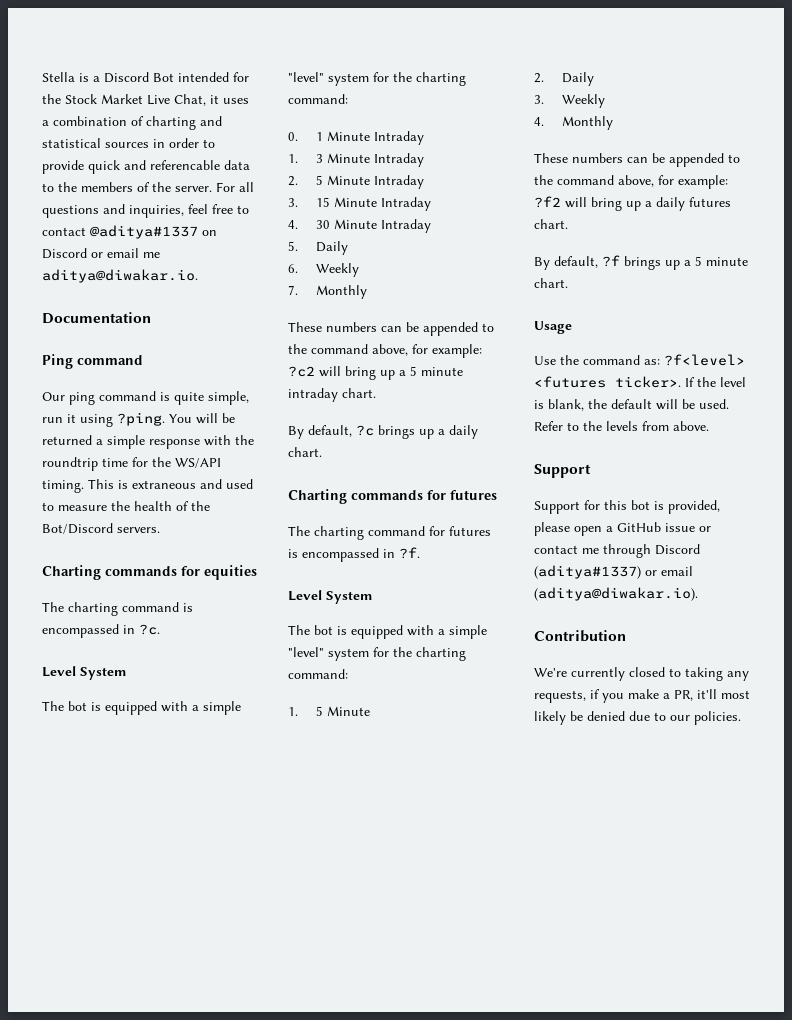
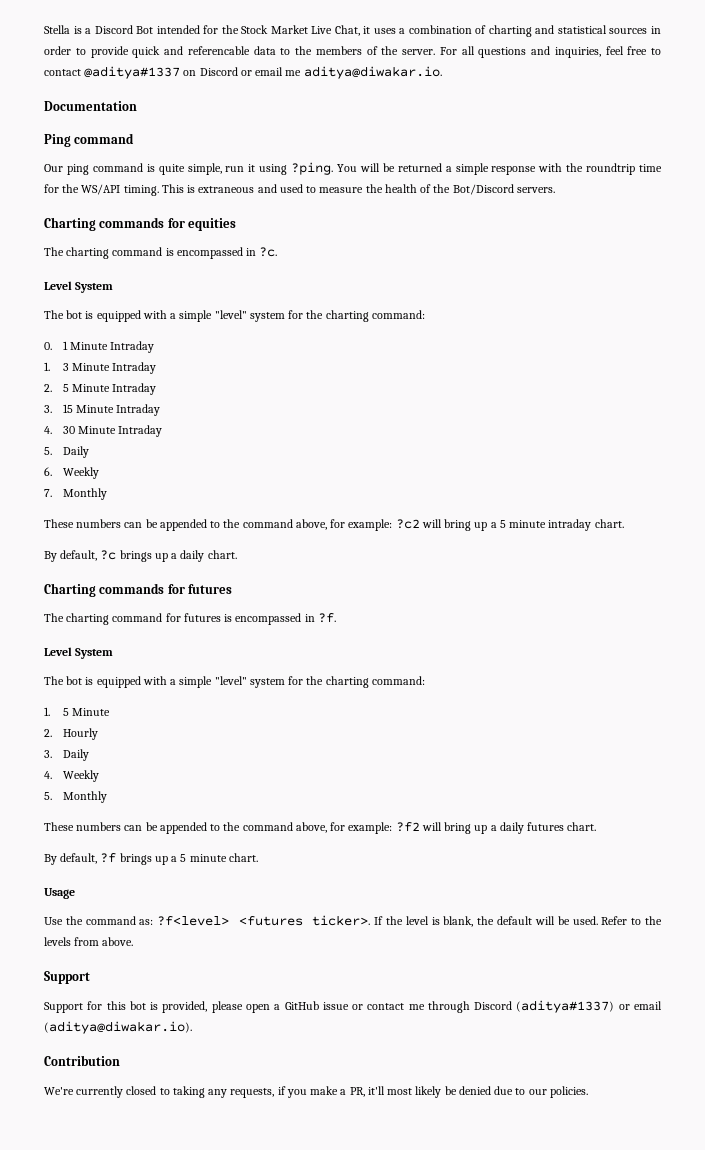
- 2. Daily
- 3. Weekly
- 4. Monthly
+ 2. Hourly
+ 3. Daily
+ 4. Weekly
+ 5. Monthly

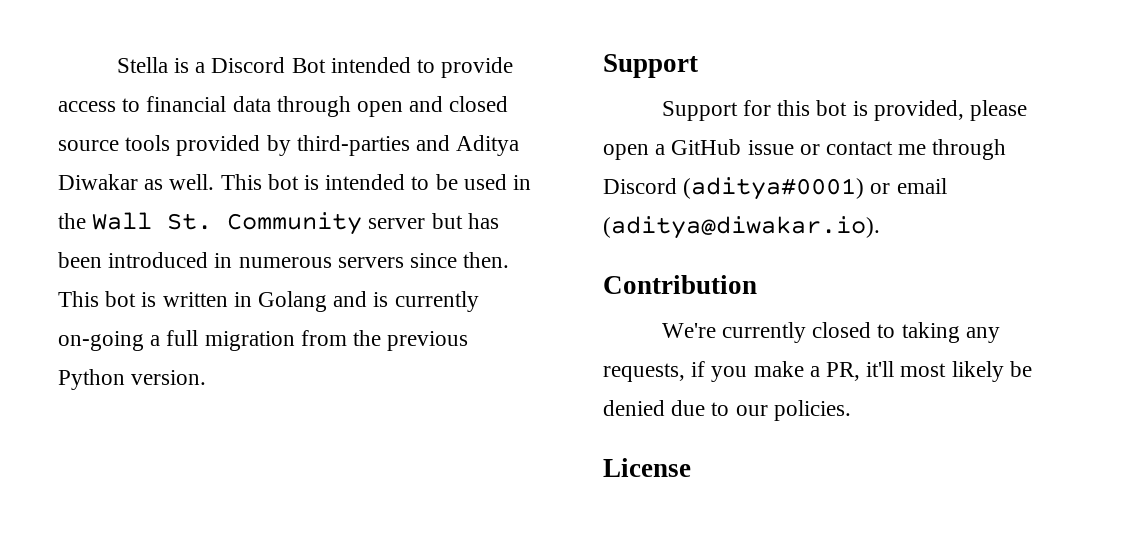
- Stella is a Discord Bot intended for the Stock Market Live Chat, it uses a combination of charting and statistical sources in order to provide quick and referencable data to the members of the server. For all questions and inquiries, feel free to contact @aditya#1337 on Discord or email me aditya@diwakar.io.
- Documentation
- Ping command
- Our ping command is quite simple, run it using ?ping. You will be returned a simple response with the roundtrip time for the WS/API timing. This is extraneous and used to measure the health of the Bot/Discord servers.
- Charting commands for equities
- The charting command is encompassed in ?c.
- Level System
- The bot is equipped with a simple "level" system for the charting command:
- 0. 1 Minute Intraday
- 1. 3 Minute Intraday
- 2. 5 Minute Intraday
- 3. 15 Minute Intraday
- 4. 30 Minute Intraday
- 5. Daily
- 6. Weekly
- 7. Monthly
- These numbers can be appended to the command above, for example: ?c2 will bring up a 5 minute intraday chart.
- By default, ?c brings up a daily chart.
- Charting commands for futures
- The charting command for futures is encompassed in ?f.
- Level System
- The bot is equipped with a simple "level" system for the charting command:
- 1. 5 Minute
- 2. Hourly
- 3. Daily
- 4. Weekly
- 5. Monthly
- These numbers can be appended to the command above, for example: ?f2 will bring up a daily futures chart.
- By default, ?f brings up a 5 minute chart.
- Usage
- Use the command as: ?f<level> <futures ticker>. If the level is blank, the default will be used. Refer to the levels from above.
+ Stella is a Discord Bot intended to provide access to financial data through open and closed source tools provided by third-parties and Aditya Diwakar as well. This bot is intended to be used in the Wall St. Community server but has been introduced in numerous servers since then. This bot is written in Golang and is currently on-going a full migration from the previous Python version.
- Support for this bot is provided, please open a GitHub issue or contact me through Discord (aditya#1337) or email (aditya@diwakar.io).
+ Support for this bot is provided, please open a GitHub issue or contact me through Discord (aditya#0001) or email (aditya@diwakar.io).
+ License

